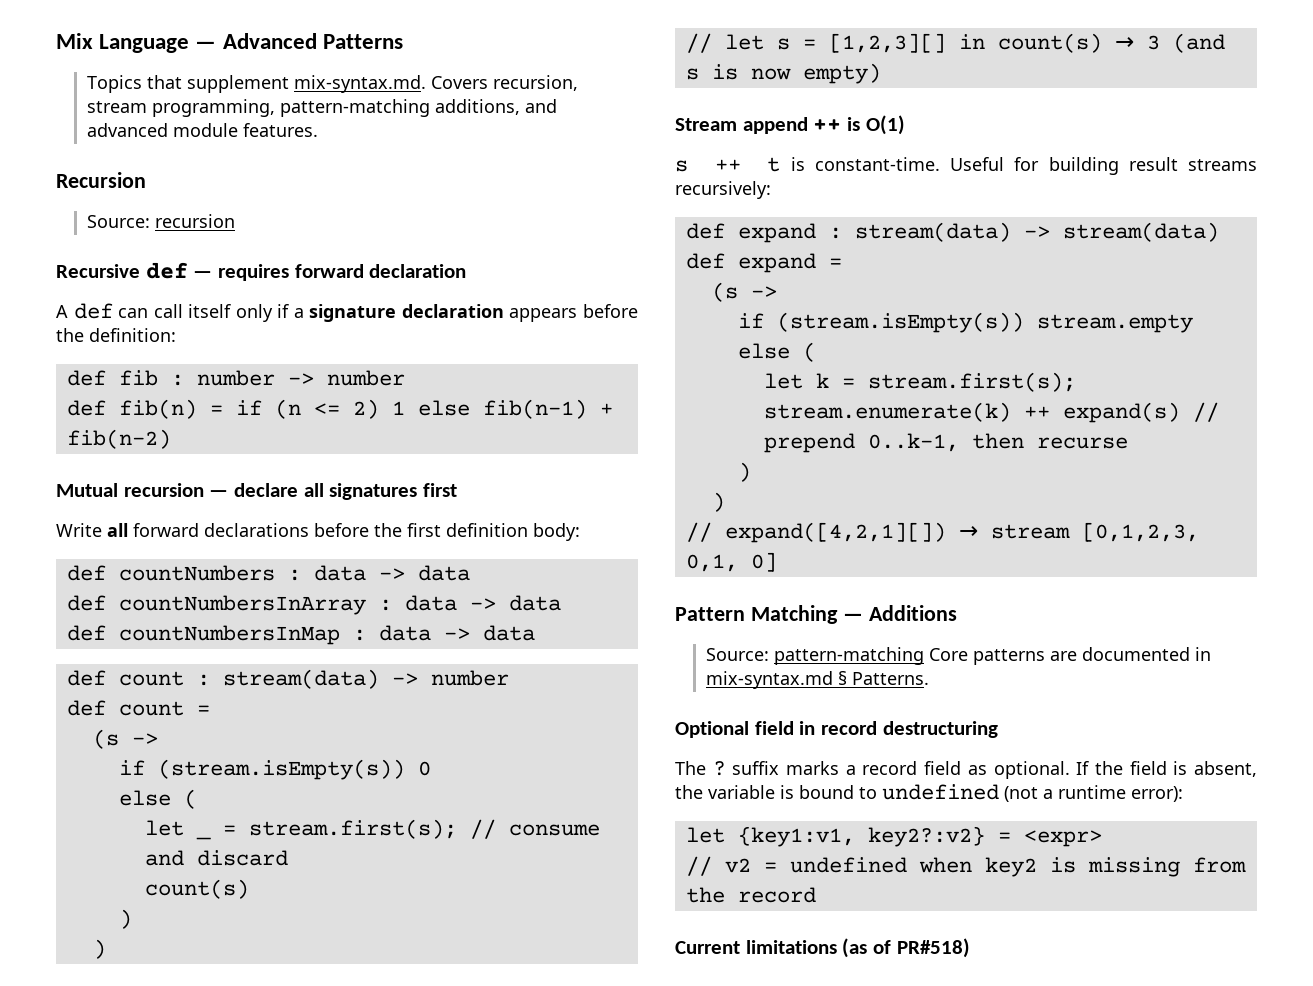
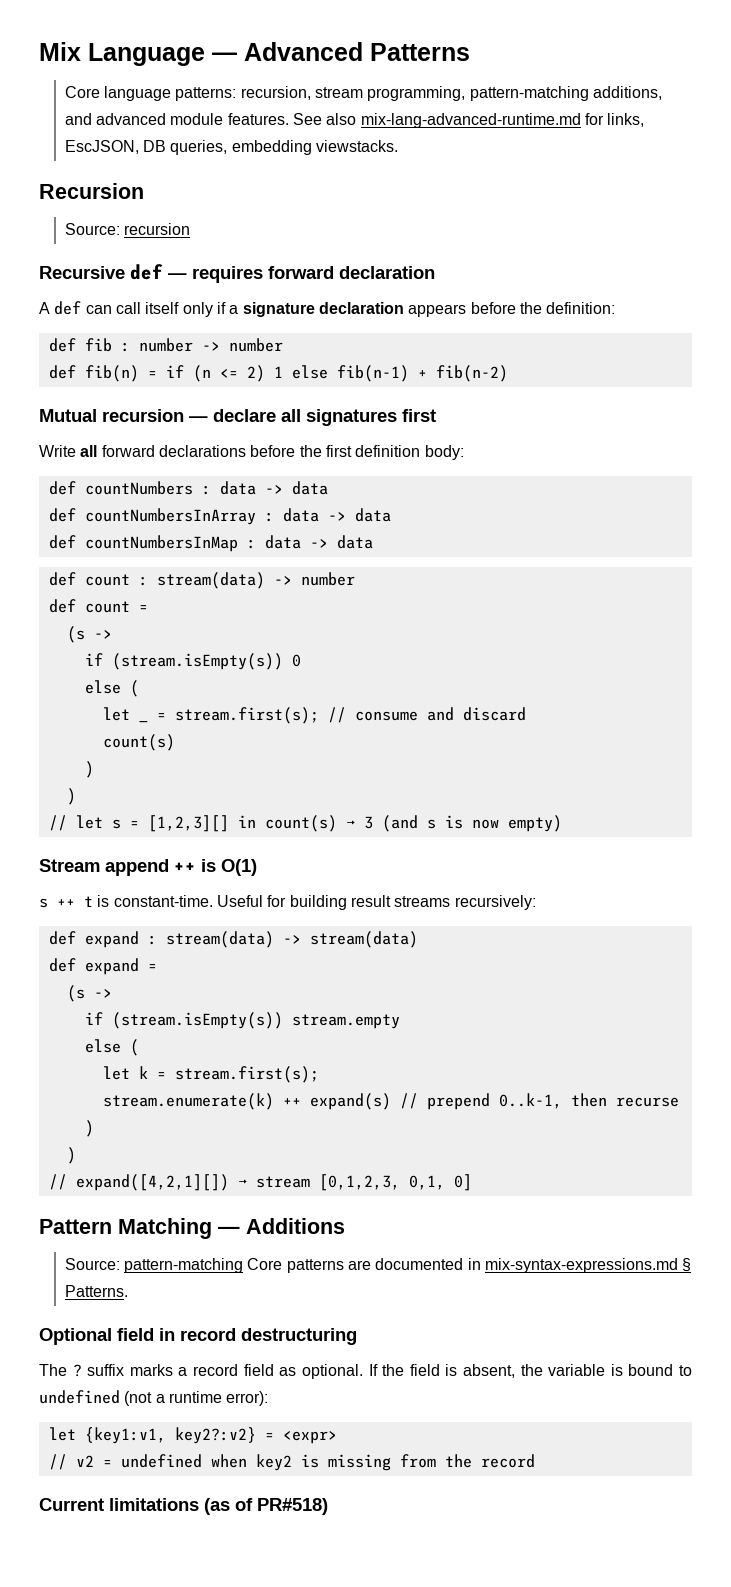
- Topics that supplement mix-syntax.md. Covers recursion, stream programming, pattern-matching additions, and advanced module features.
+ Core language patterns: recursion, stream programming, pattern-matching additions, and advanced module features. See also mix-lang-advanced-runtime.md for links, EscJSON, DB queries, embedding viewstacks.
- Source: pattern-matching Core patterns are documented in mix-syntax.md § Patterns.
+ Source: pattern-matching Core patterns are documented in mix-syntax-expressions.md § Patterns.

